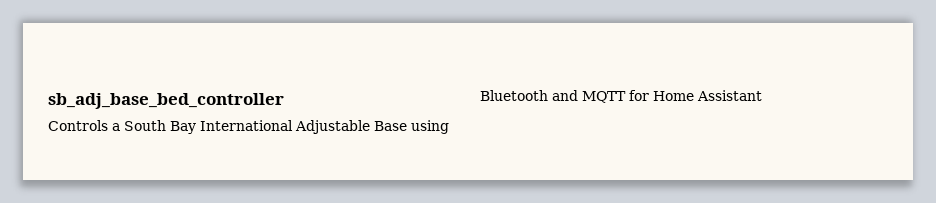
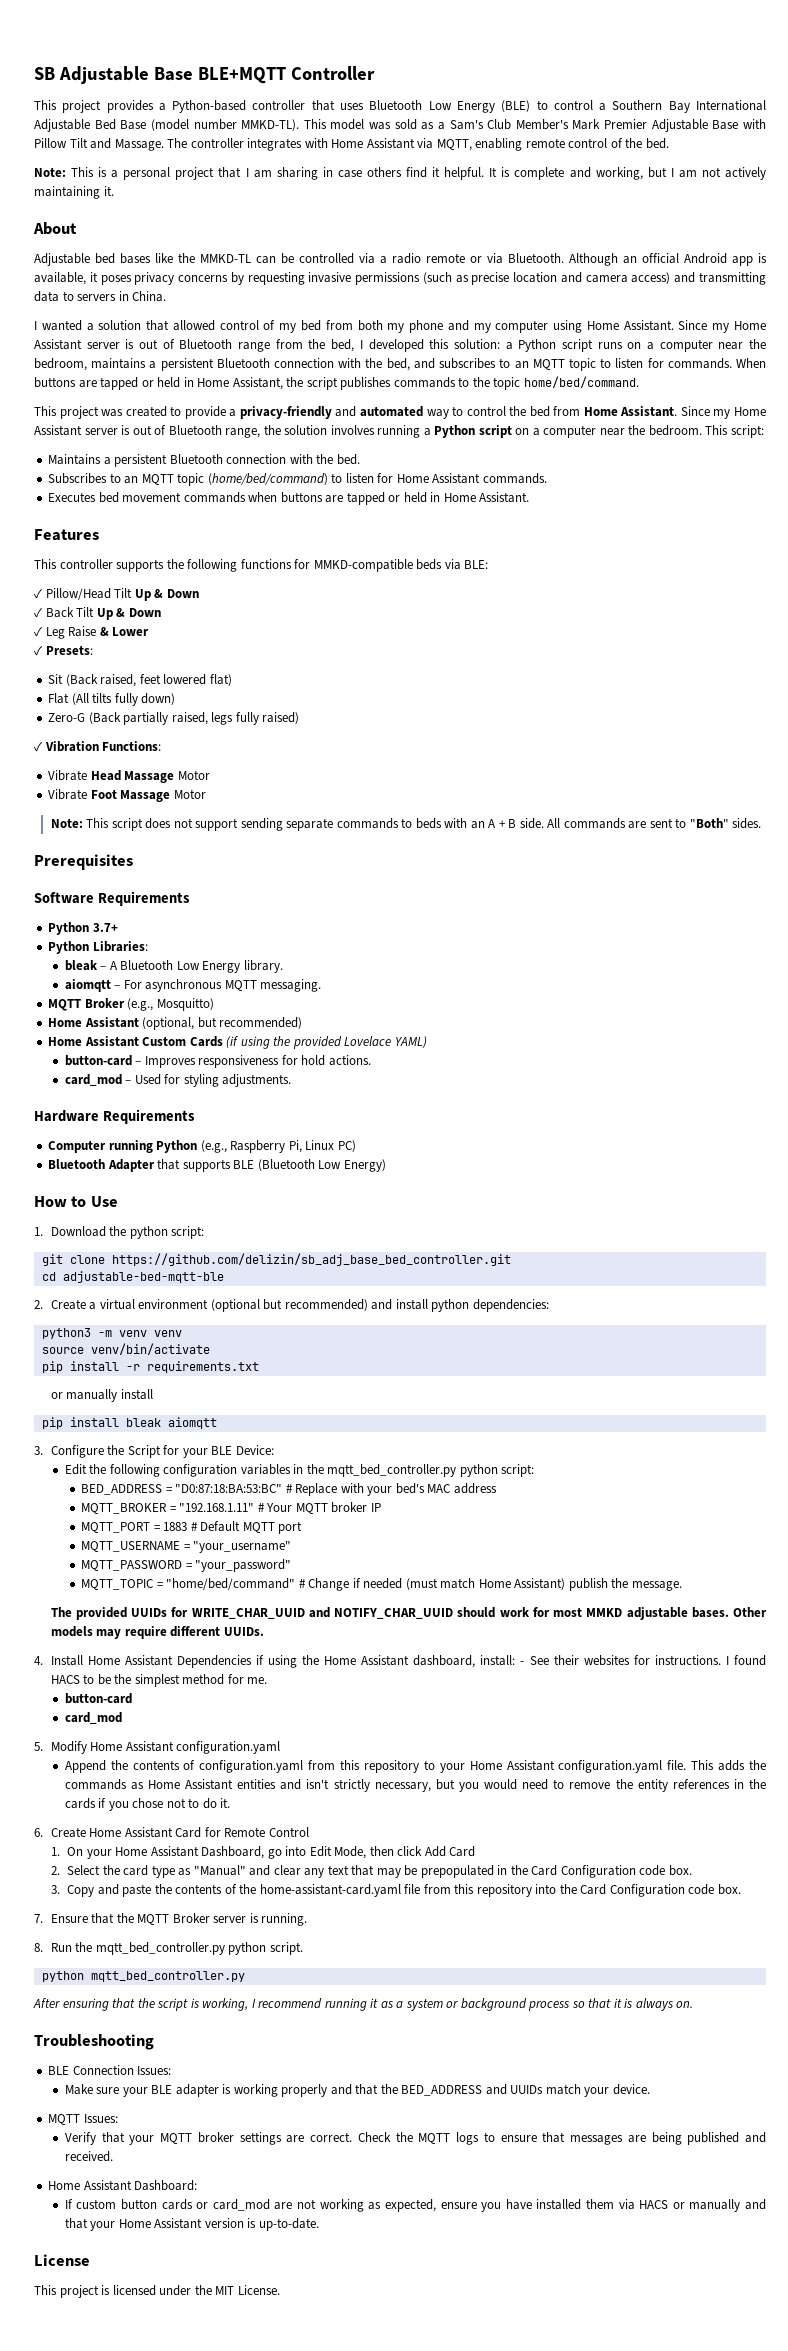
- sb_adj_base_bed_controller
- Controls a South Bay International Adjustable Base using Bluetooth and MQTT for Home Assistant
+ SB Adjustable Base BLE+MQTT Controller
+ This project provides a Python-based controller that uses Bluetooth Low Energy (BLE) to control a Southern Bay International Adjustable Bed Base (model number MMKD-TL). This model was sold as a Sam's Club Member's Mark Premier Adjustable Base with Pillow Tilt and Massage. The controller integrates with Home Assistant via MQTT, enabling remote control of the bed.
+ Note: This is a personal project that I am sharing in case others find it helpful. It is complete and working, but I am not actively maintaining it.
+ About
+ Adjustable bed bases like the MMKD-TL can be controlled via a radio remote or via Bluetooth. Although an official Android app is available, it poses privacy concerns by requesting invasive permissions (such as precise location and camera access) and transmitting data to servers in China.
+ I wanted a solution that allowed control of my bed from both my phone and my computer using Home Assistant. Since my Home Assistant server is out of Bluetooth range from the bed, I developed this solution: a Python script runs on a computer near the bedroom, maintains a persistent Bluetooth connection with the bed, and subscribes to an MQTT topic to listen for commands. When buttons are tapped or held in Home Assistant, the script publishes commands to the topic home/bed/command.
+ This project was created to provide a privacy-friendly and automated way to control the bed from Home Assistant. Since my Home Assistant server is out of Bluetooth range, the solution involves running a Python script on a computer near the bedroom. This script:
+ Maintains a persistent Bluetooth connection with the bed.
+ Subscribes to an MQTT topic (home/bed/command) to listen for Home Assistant commands.
+ Executes bed movement commands when buttons are tapped or held in Home Assistant.
+ Features
+ This controller supports the following functions for MMKD-compatible beds via BLE:
+ ✓ Pillow/Head Tilt Up & Down
+ ✓ Back Tilt Up & Down
+ ✓ Leg Raise & Lower
+ ✓ Presets:
+ Sit (Back raised, feet lowered flat)
+ Flat (All tilts fully down)
+ Zero-G (Back partially raised, legs fully raised)
+ ✓ Vibration Functions:
+ Vibrate Head Massage Motor
+ Vibrate Foot Massage Motor
+ Note: This script does not support sending separate commands to beds with an A + B side. All commands are sent to "Both" sides.
+ Prerequisites
+ Software Requirements
+ Python 3.7+
+ Python Libraries:
+ bleak – A Bluetooth Low Energy library.
+ aiomqtt – For asynchronous MQTT messaging.
+ MQTT Broker (e.g., Mosquitto)
+ Home Assistant (optional, but recommended)
+ Home Assistant Custom Cards (if using the provided Lovelace YAML)
+ button-card – Improves responsiveness for hold actions.
+ card_mod – Used for styling adjustments.
+ Hardware Requirements
+ Computer running Python (e.g., Raspberry Pi, Linux PC)
+ Bluetooth Adapter that supports BLE (Bluetooth Low Energy)
+ How to Use
+ 1. Download the python script:
+ git clone https://github.com/delizin/sb_adj_base_bed_controller.git
+ cd adjustable-bed-mqtt-ble
+ 2. Create a virtual environment (optional but recommended) and install python dependencies:
+ python3 -m venv venv
+ source venv/bin/activate
+ pip install -r requirements.txt
+ or manually install
+ pip install bleak aiomqtt
+ 3. Configure the Script for your BLE Device:
+ Edit the following configuration variables in the mqtt_bed_controller.py python script:
+ BED_ADDRESS = "D0:87:18:BA:53:BC" # Replace with your bed's MAC address
+ MQTT_BROKER = "192.168.1.11" # Your MQTT broker IP
+ MQTT_PORT = 1883 # Default MQTT port
+ MQTT_USERNAME = "your_username"
+ MQTT_PASSWORD = "your_password"
+ MQTT_TOPIC = "home/bed/command" # Change if needed (must match Home Assistant) publish the message.
+ The provided UUIDs for WRITE_CHAR_UUID and NOTIFY_CHAR_UUID should work for most MMKD adjustable bases. Other models may require different UUIDs.
+ 4. Install Home Assistant Dependencies if using the Home Assistant dashboard, install: - See their websites for instructions. I found HACS to be the simplest method for me.
+ button-card
+ card_mod
+ 5. Modify Home Assistant configuration.yaml
+ Append the contents of configuration.yaml from this repository to your Home Assistant configuration.yaml file. This adds the commands as Home Assistant entities and isn't strictly necessary, but you would need to remove the entity references in the cards if you chose not to do it.
+ 6. Create Home Assistant Card for Remote Control
+ 1. On your Home Assistant Dashboard, go into Edit Mode, then click Add Card
+ 2. Select the card type as "Manual" and clear any text that may be prepopulated in the Card Configuration code box.
+ 3. Copy and paste the contents of the home-assistant-card.yaml file from this repository into the Card Configuration code box.
+ 7. Ensure that the MQTT Broker server is running.
+ 8. Run the mqtt_bed_controller.py python script.
+ python mqtt_bed_controller.py
+ After ensuring that the script is working, I recommend running it as a system or background process so that it is always on.
+ Troubleshooting
+ BLE Connection Issues:
+ Make sure your BLE adapter is working properly and that the BED_ADDRESS and UUIDs match your device.
+ MQTT Issues:
+ Verify that your MQTT broker settings are correct. Check the MQTT logs to ensure that messages are being published and received.
+ Home Assistant Dashboard:
+ If custom button cards or card_mod are not working as expected, ensure you have installed them via HACS or manually and that your Home Assistant version is up-to-date.
+ License
+ This project is licensed under the MIT License.

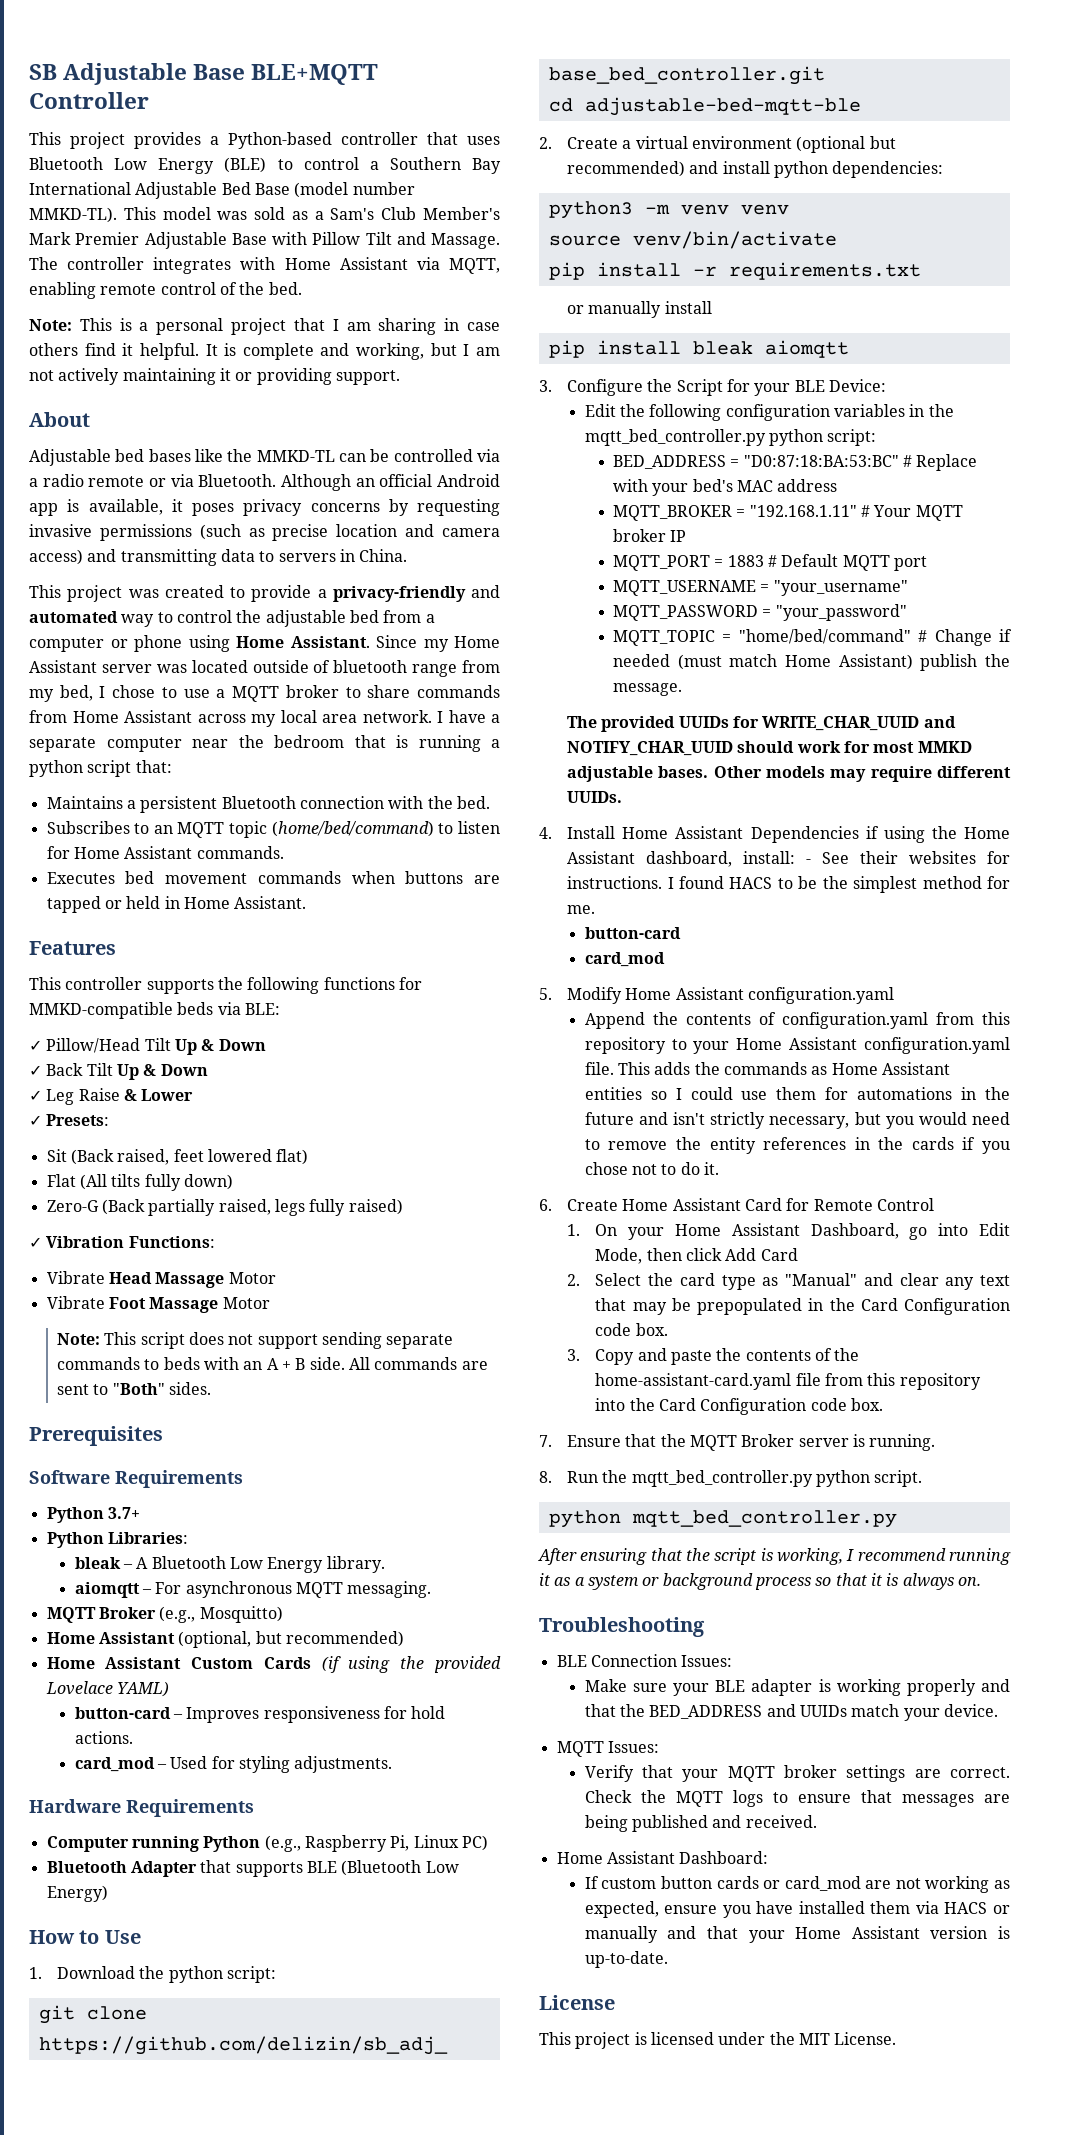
- It is complete and working, but I am not actively maintaining it.
+ It is complete and working, but I am not actively maintaining it or providing support.
- I wanted a solution that allowed control of my bed from both my phone and my computer using Home Assistant. Since my Home Assistant server is out of Bluetooth range from the bed, I developed this solution: a Python script runs on a computer near the bedroom, maintains a persistent Bluetooth connection with the bed, and subscribes to an MQTT topic to listen for commands. When buttons are tapped or held in Home Assistant, the script publishes commands to the topic home/bed/command.
- This project was created to provide a privacy-friendly and automated way to control the bed from Home Assistant. Since my Home Assistant server is out of Bluetooth range, the solution involves running a Python script on a computer near the bedroom. This script:
+ This project was created to provide a privacy-friendly and automated way to control the adjustable bed from a computer or phone using Home Assistant. Since my Home Assistant server was located outside of bluetooth range from my bed, I chose to use a MQTT broker to share commands from Home Assistant across my local area network. I have a separate computer near the bedroom that is running a python script that:
- This adds the commands as Home Assistant entities and isn't strictly necessary, but you would need to remove the entity references in the cards if you chose not to do it.
+ This adds the commands as Home Assistant entities so I could use them for automations in the future and isn't strictly necessary, but you would need to remove the entity references in the cards if you chose not to do it.

